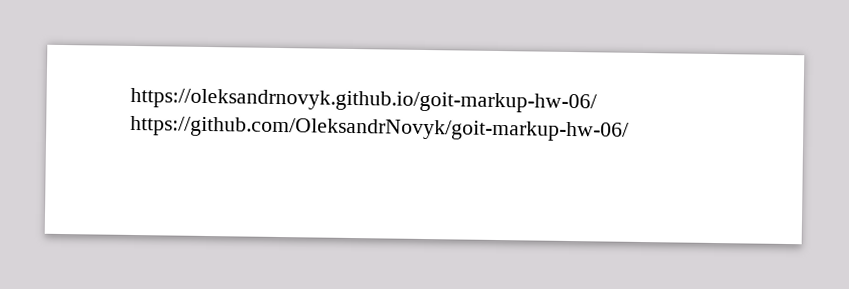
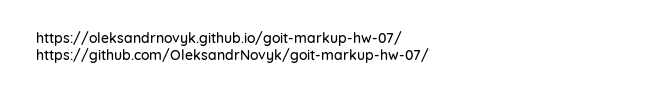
- https://oleksandrnovyk.github.io/goit-markup-hw-06/ https://github.com/OleksandrNovyk/goit-markup-hw-06/
+ https://oleksandrnovyk.github.io/goit-markup-hw-07/ https://github.com/OleksandrNovyk/goit-markup-hw-07/

